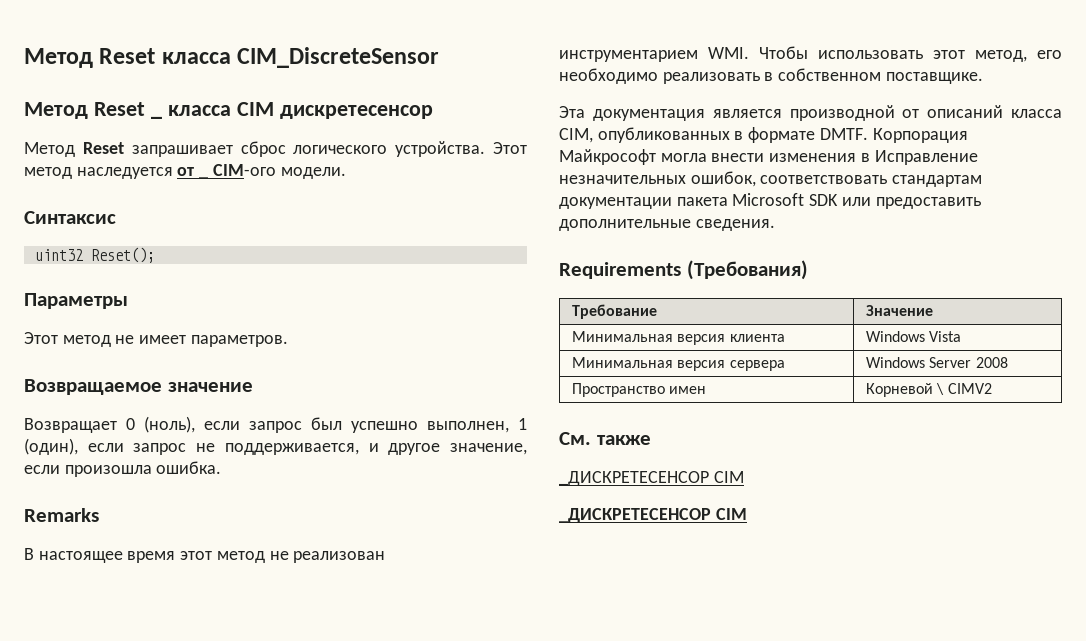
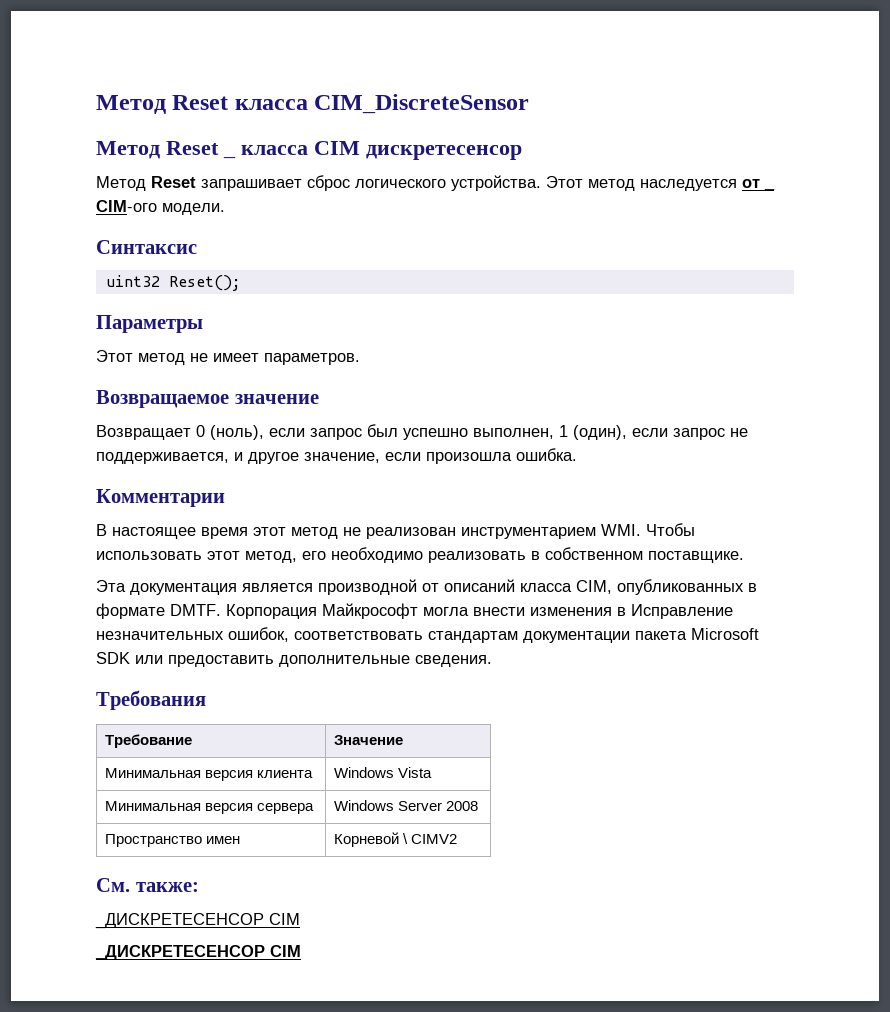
- Remarks
+ Комментарии
- Requirements (Требования)
+ Требования
- См. также
+ См. также:

